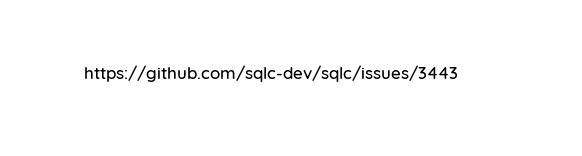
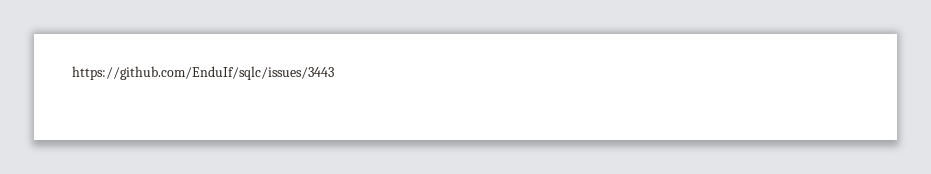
- https://github.com/sqlc-dev/sqlc/issues/3443
+ https://github.com/EnduIf/sqlc/issues/3443

